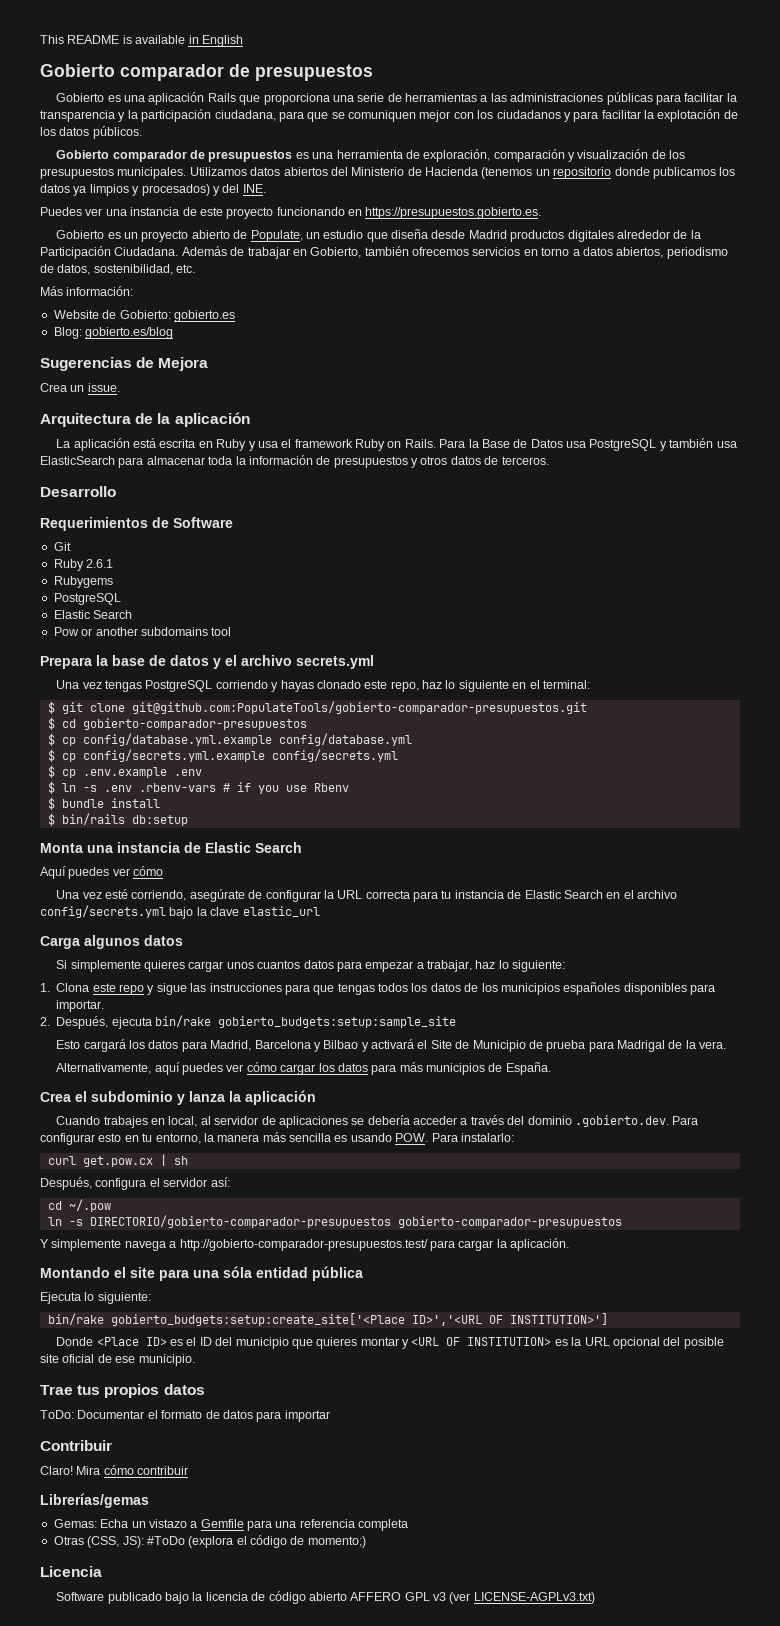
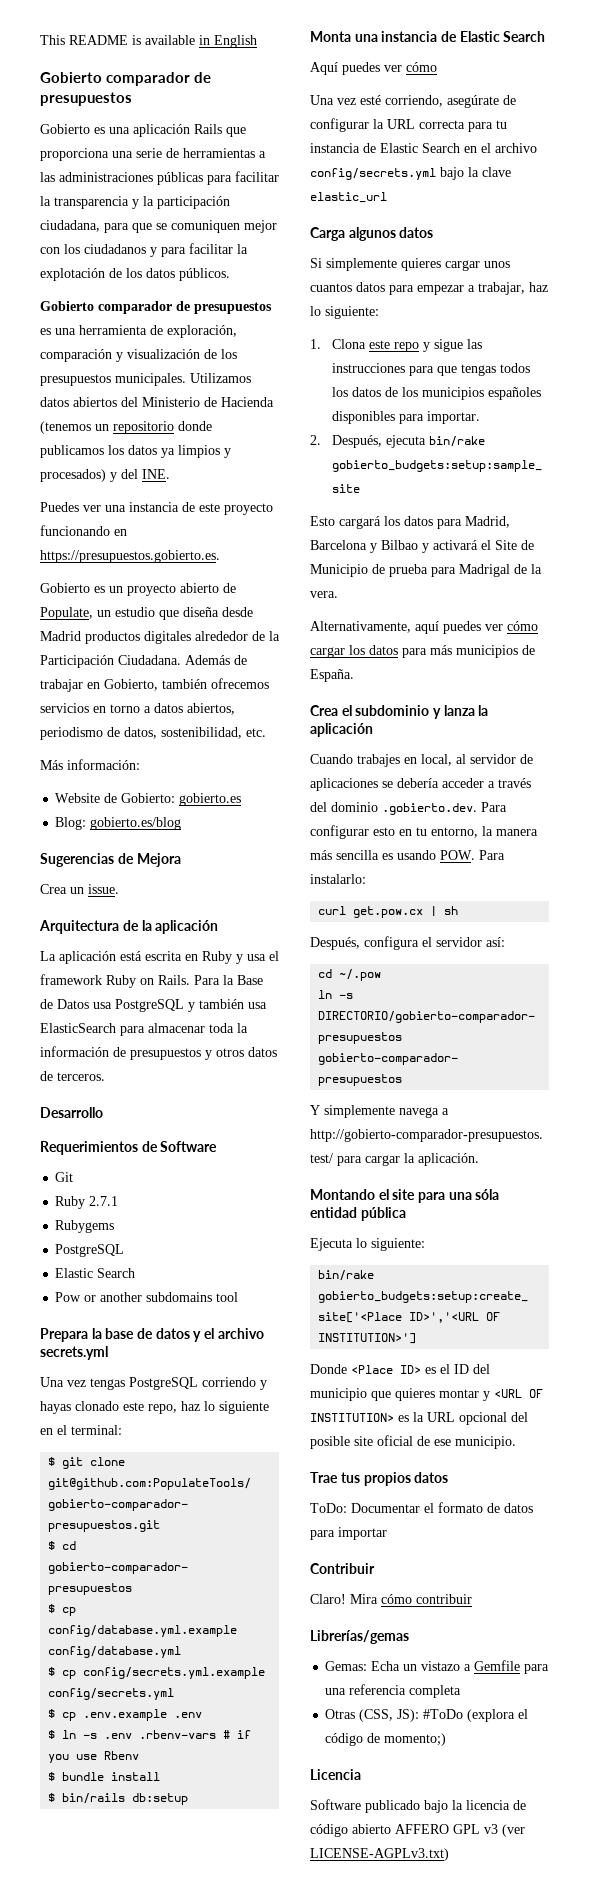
- Ruby 2.6.1
+ Ruby 2.7.1

